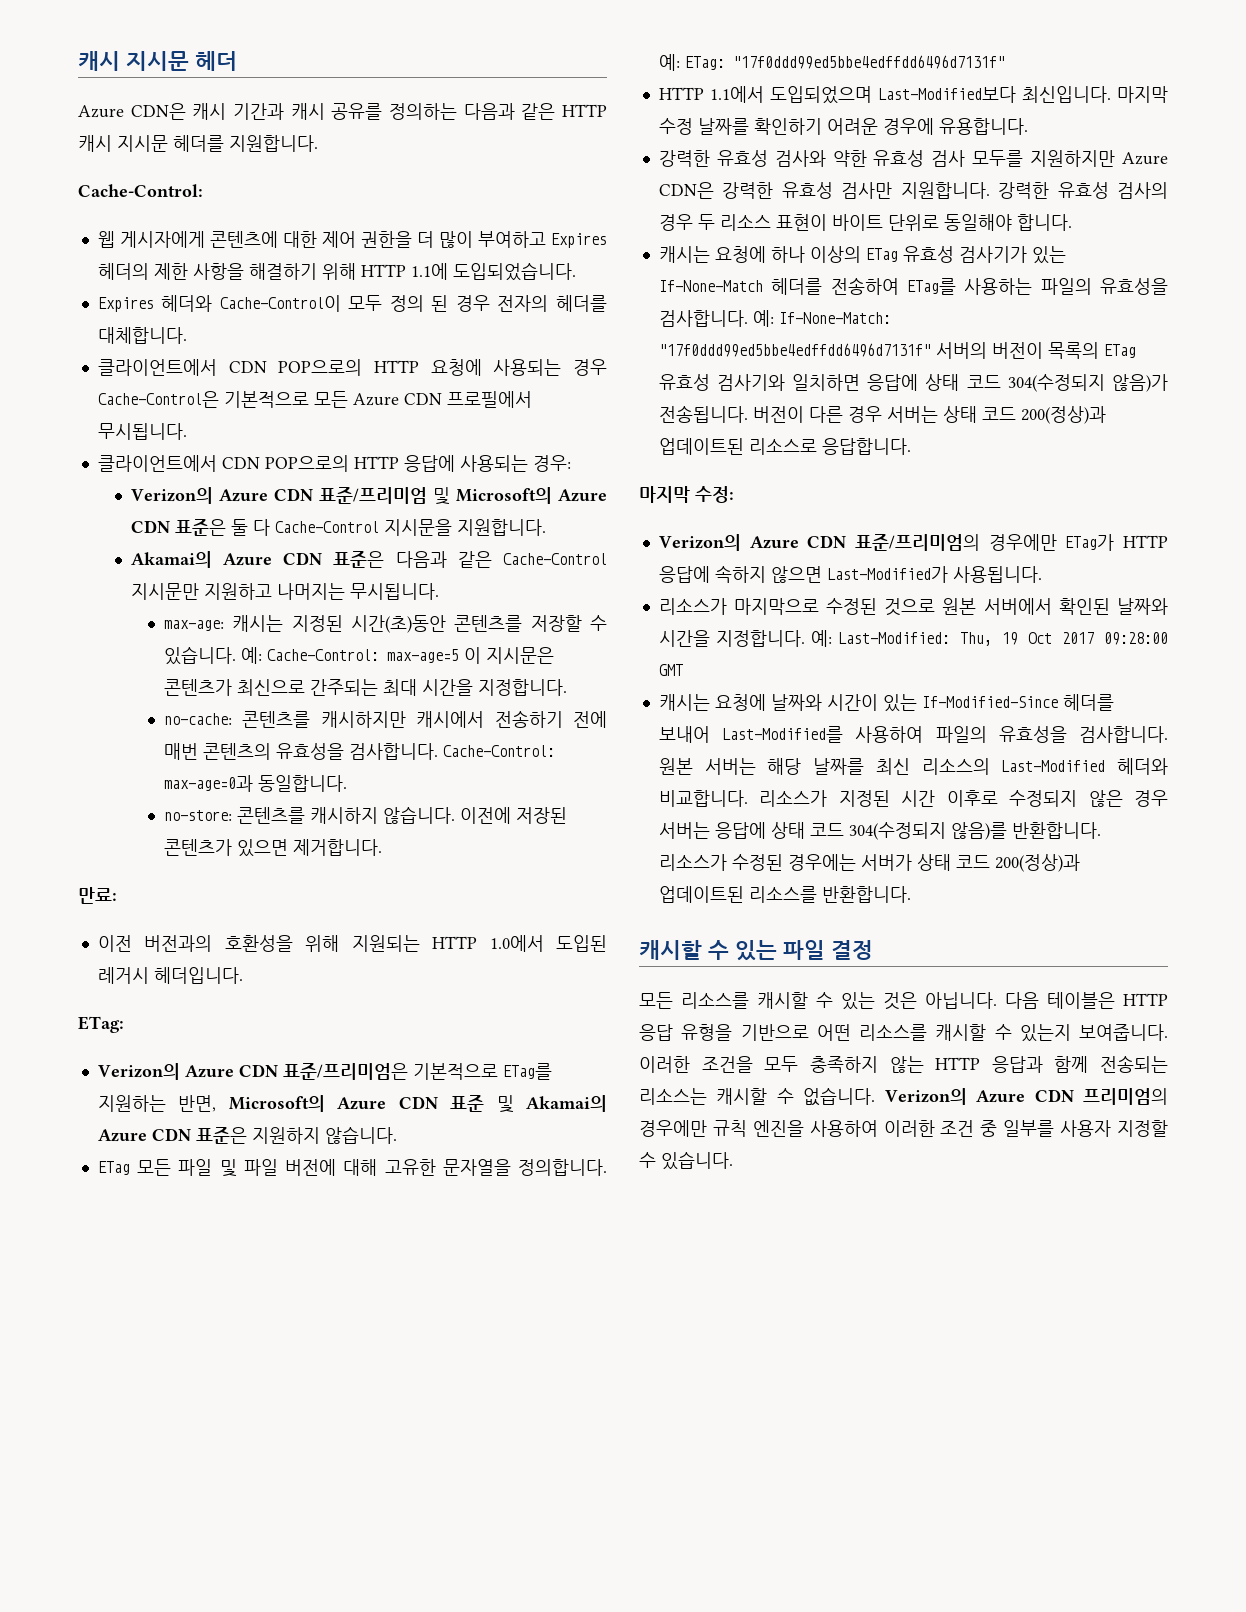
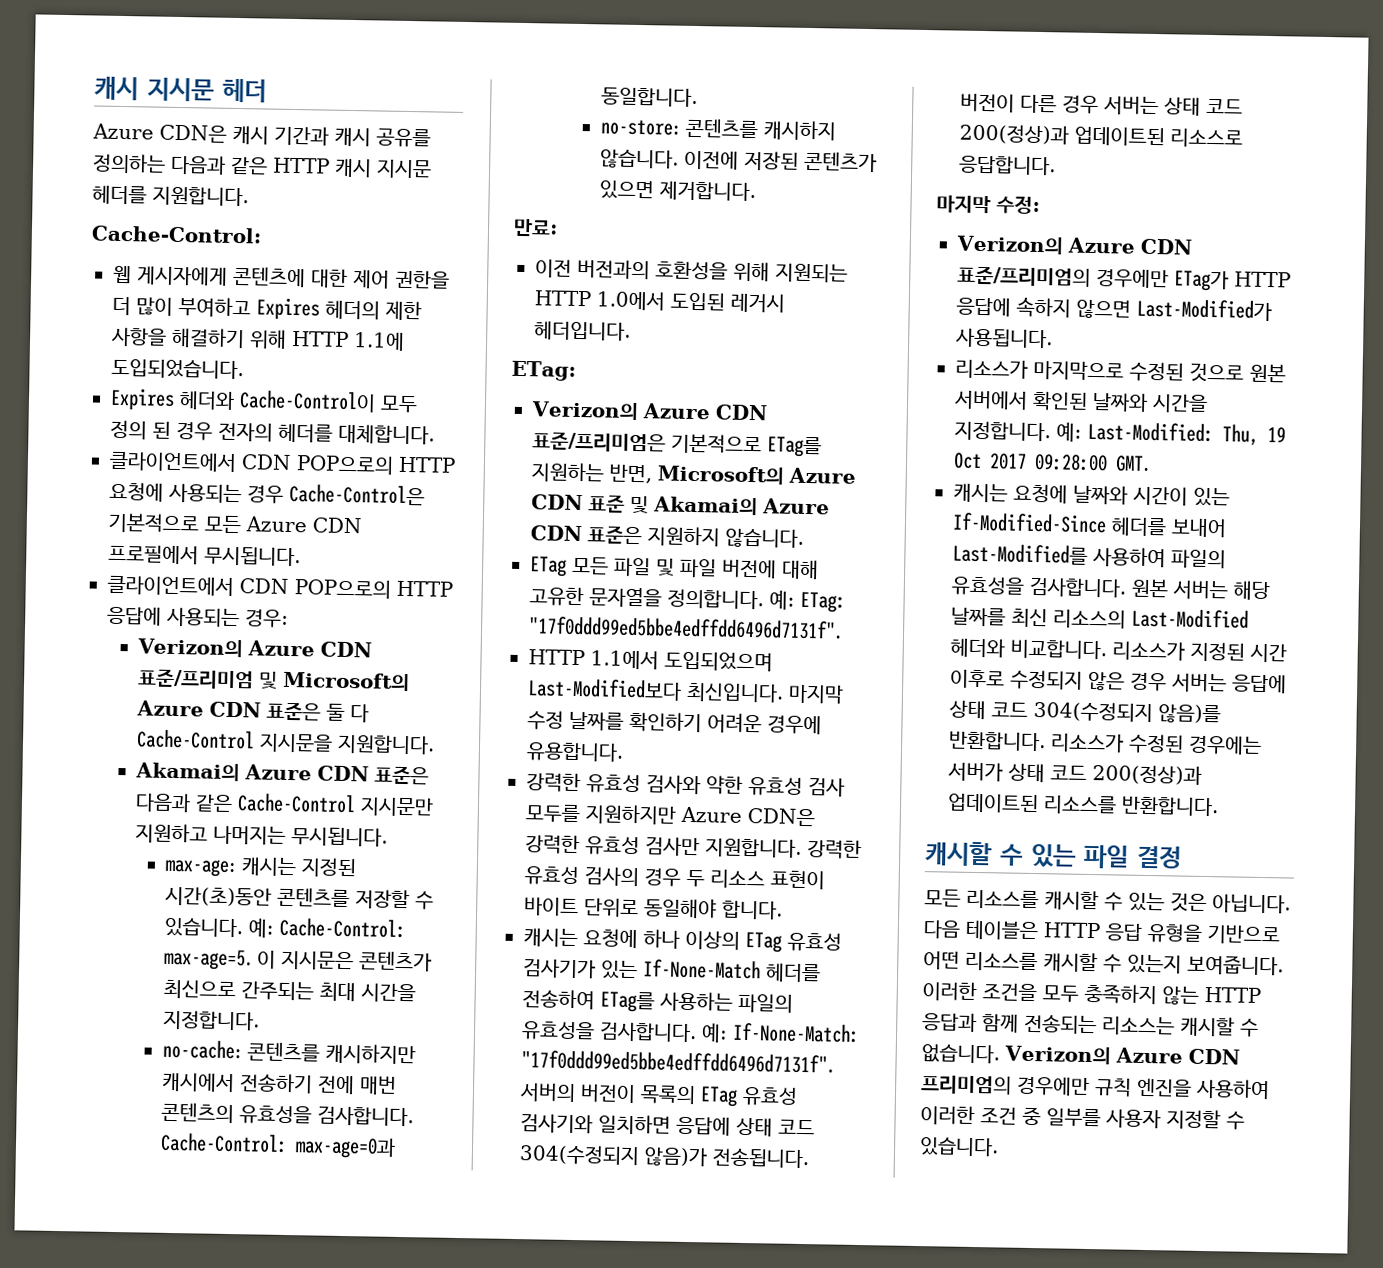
- 예: Cache-Control: max-age=5 이 지시문은 콘텐츠가 최신으로 간주되는 최대 시간을 지정합니다.
+ 예: Cache-Control: max-age=5. 이 지시문은 콘텐츠가 최신으로 간주되는 최대 시간을 지정합니다.
- 예: ETag: "17f0ddd99ed5bbe4edffdd6496d7131f"
+ 예: ETag: "17f0ddd99ed5bbe4edffdd6496d7131f".
- 예: If-None-Match: "17f0ddd99ed5bbe4edffdd6496d7131f" 서버의 버전이 목록의 ETag 유효성 검사기와 일치하면 응답에 상태 코드 304(수정되지 않음)가 전송됩니다.
+ 예: If-None-Match: "17f0ddd99ed5bbe4edffdd6496d7131f". 서버의 버전이 목록의 ETag 유효성 검사기와 일치하면 응답에 상태 코드 304(수정되지 않음)가 전송됩니다.
- 예: Last-Modified: Thu, 19 Oct 2017 09:28:00 GMT
+ 예: Last-Modified: Thu, 19 Oct 2017 09:28:00 GMT.

